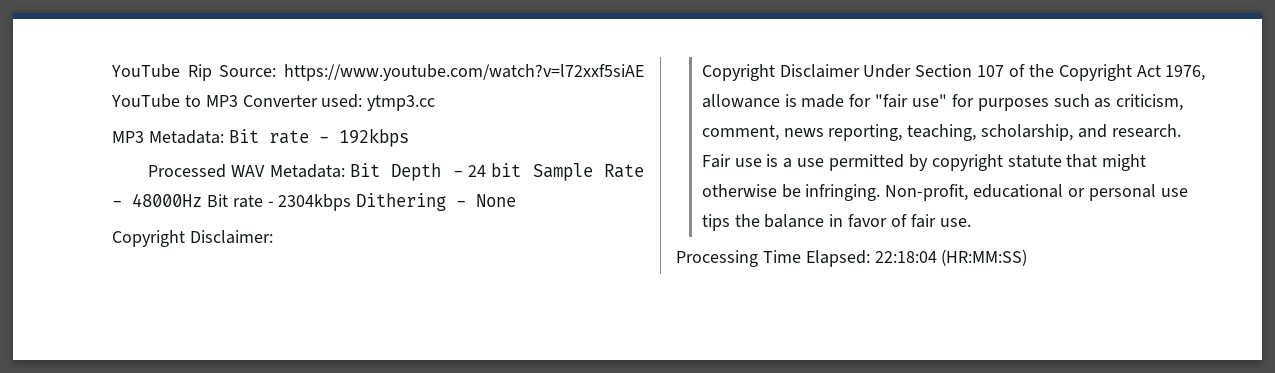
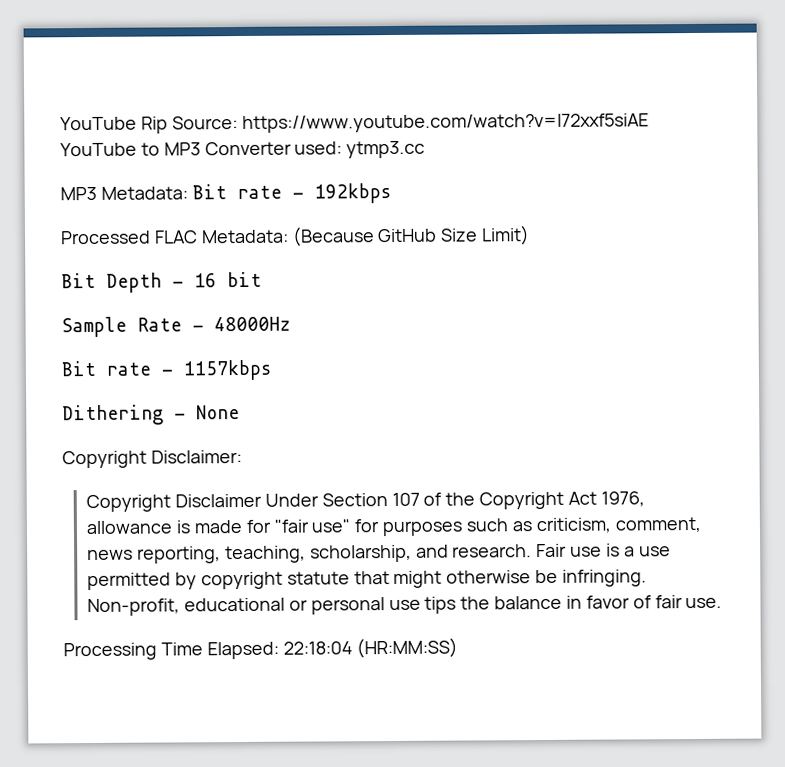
- Processed WAV Metadata: Bit Depth - 24 bit Sample Rate - 48000Hz Bit rate - 2304kbps Dithering - None
+ Processed FLAC Metadata: (Because GitHub Size Limit)
+ Bit Depth - 16 bit
+ Sample Rate - 48000Hz
+ Bit rate - 1157kbps
+ Dithering - None

